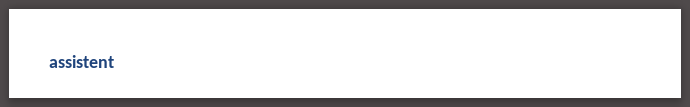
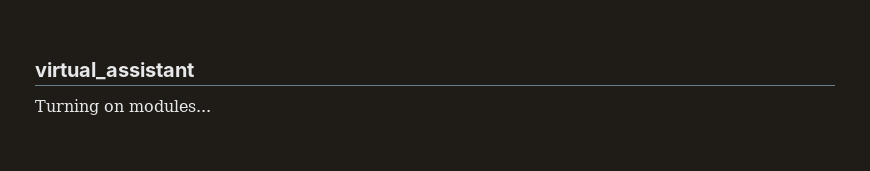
- assistent
+ virtual_assistant
+ Turning on modules...

